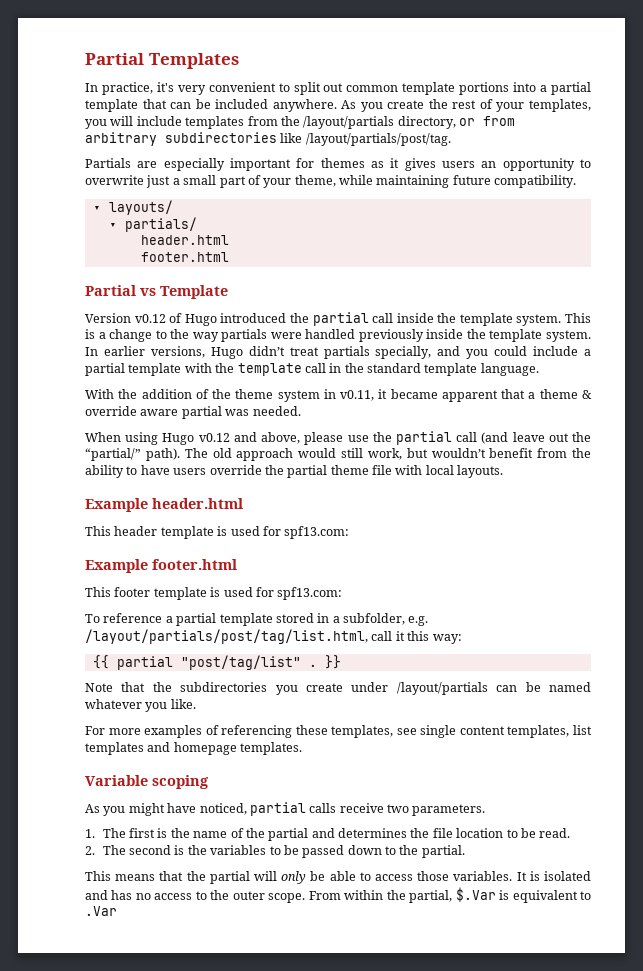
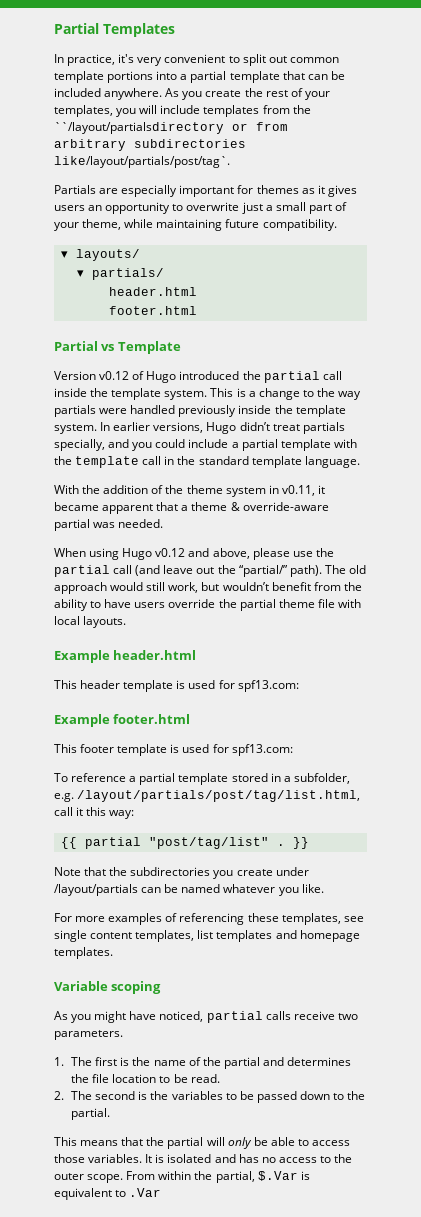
- As you create the rest of your templates, you will include templates from the /layout/partials directory, or from arbitrary subdirectories like /layout/partials/post/tag.
+ As you create the rest of your templates, you will include templates from the ``/layout/partialsdirectory or from arbitrary subdirectories like/layout/partials/post/tag`.
- With the addition of the theme system in v0.11, it became apparent that a theme & override aware partial was needed.
+ With the addition of the theme system in v0.11, it became apparent that a theme & override-aware partial was needed.

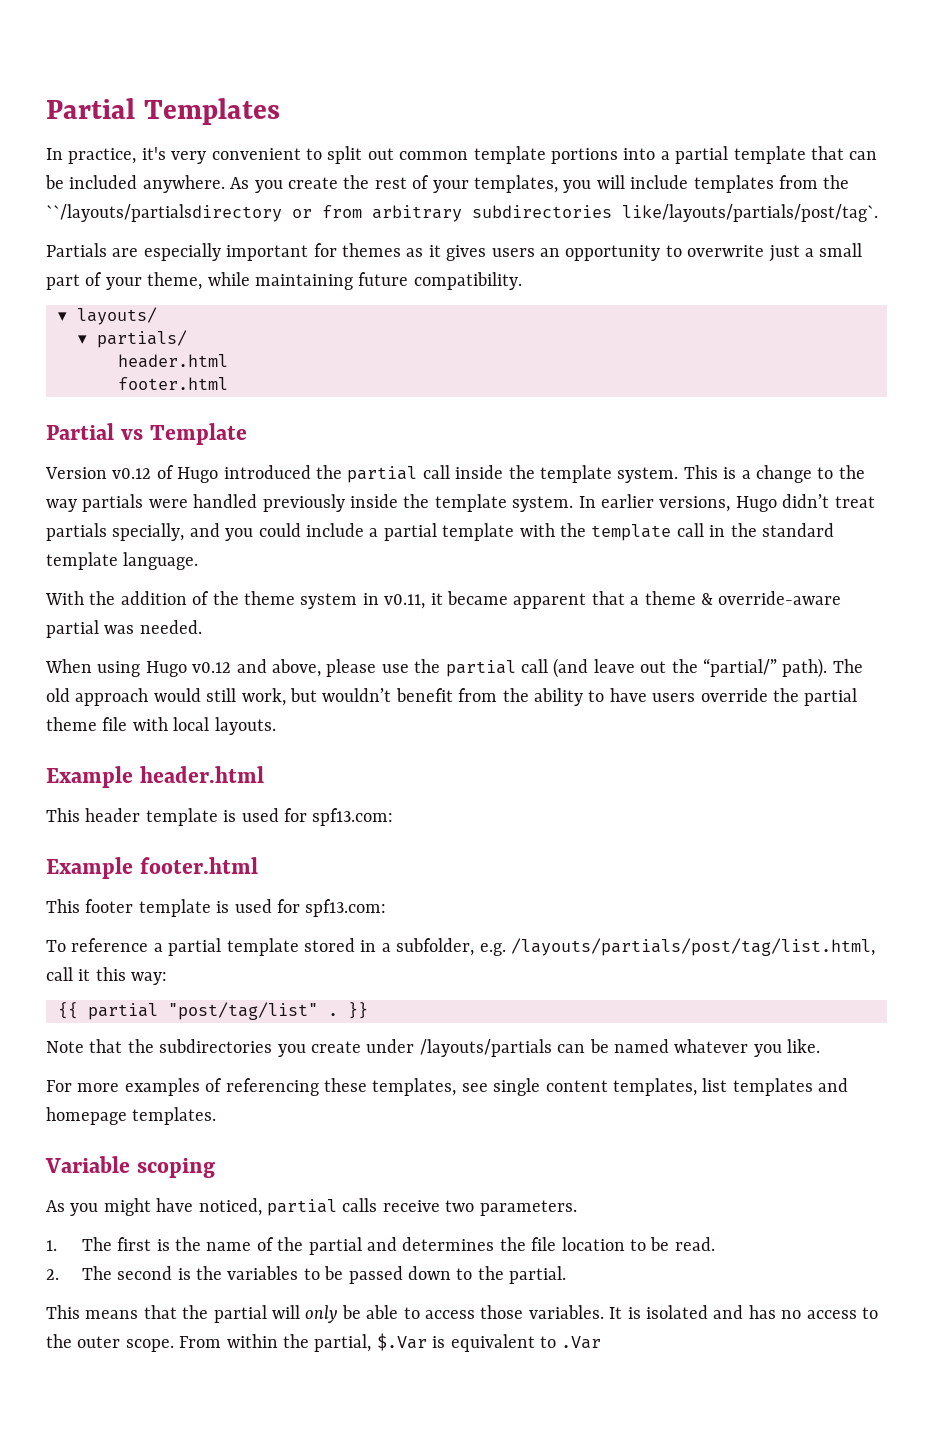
- As you create the rest of your templates, you will include templates from the ``/layout/partialsdirectory or from arbitrary subdirectories like/layout/partials/post/tag`.
+ As you create the rest of your templates, you will include templates from the ``/layouts/partialsdirectory or from arbitrary subdirectories like/layouts/partials/post/tag`.
- To reference a partial template stored in a subfolder, e.g. /layout/partials/post/tag/list.html, call it this way:
+ To reference a partial template stored in a subfolder, e.g. /layouts/partials/post/tag/list.html, call it this way:
- Note that the subdirectories you create under /layout/partials can be named whatever you like.
+ Note that the subdirectories you create under /layouts/partials can be named whatever you like.

